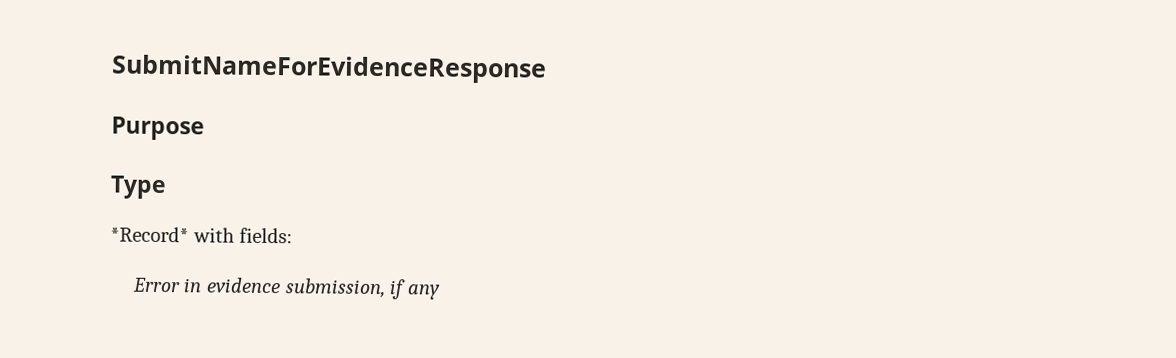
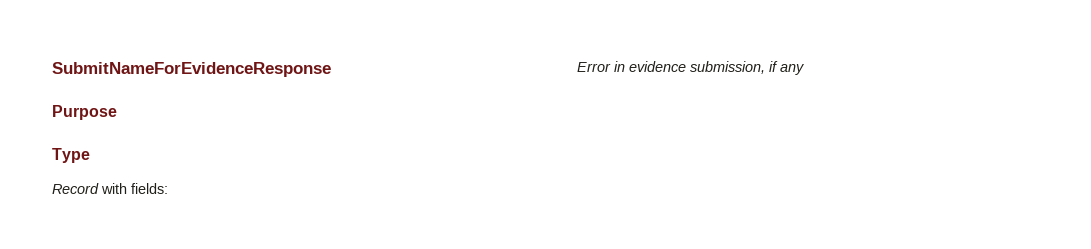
- *Record* with fields:
+ Record with fields:

